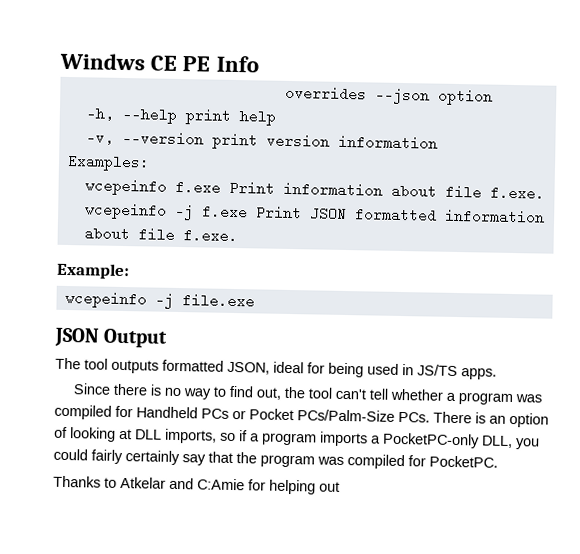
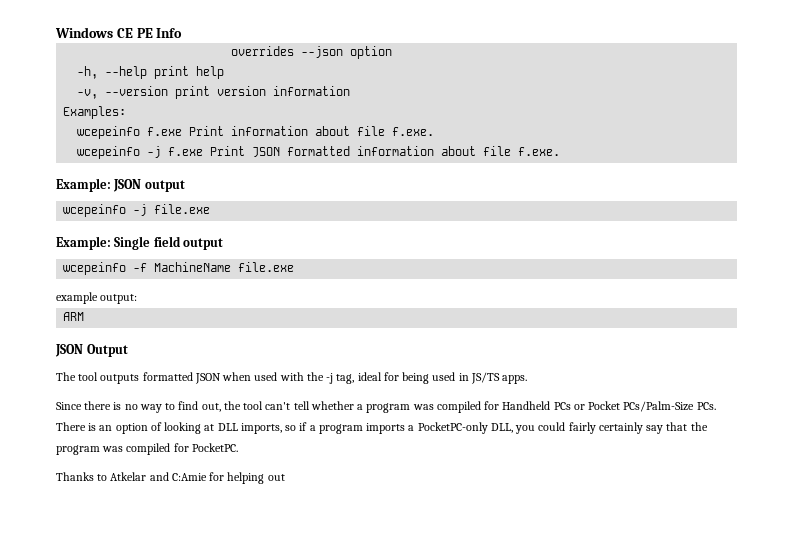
- Windws CE PE Info
+ Windows CE PE Info
- Example:
+ Example: JSON output
+ Example: Single field output
+ wcepeinfo -f MachineName file.exe
+ example output:
+ ARM
- The tool outputs formatted JSON, ideal for being used in JS/TS apps.
+ The tool outputs formatted JSON when used with the -j tag, ideal for being used in JS/TS apps.

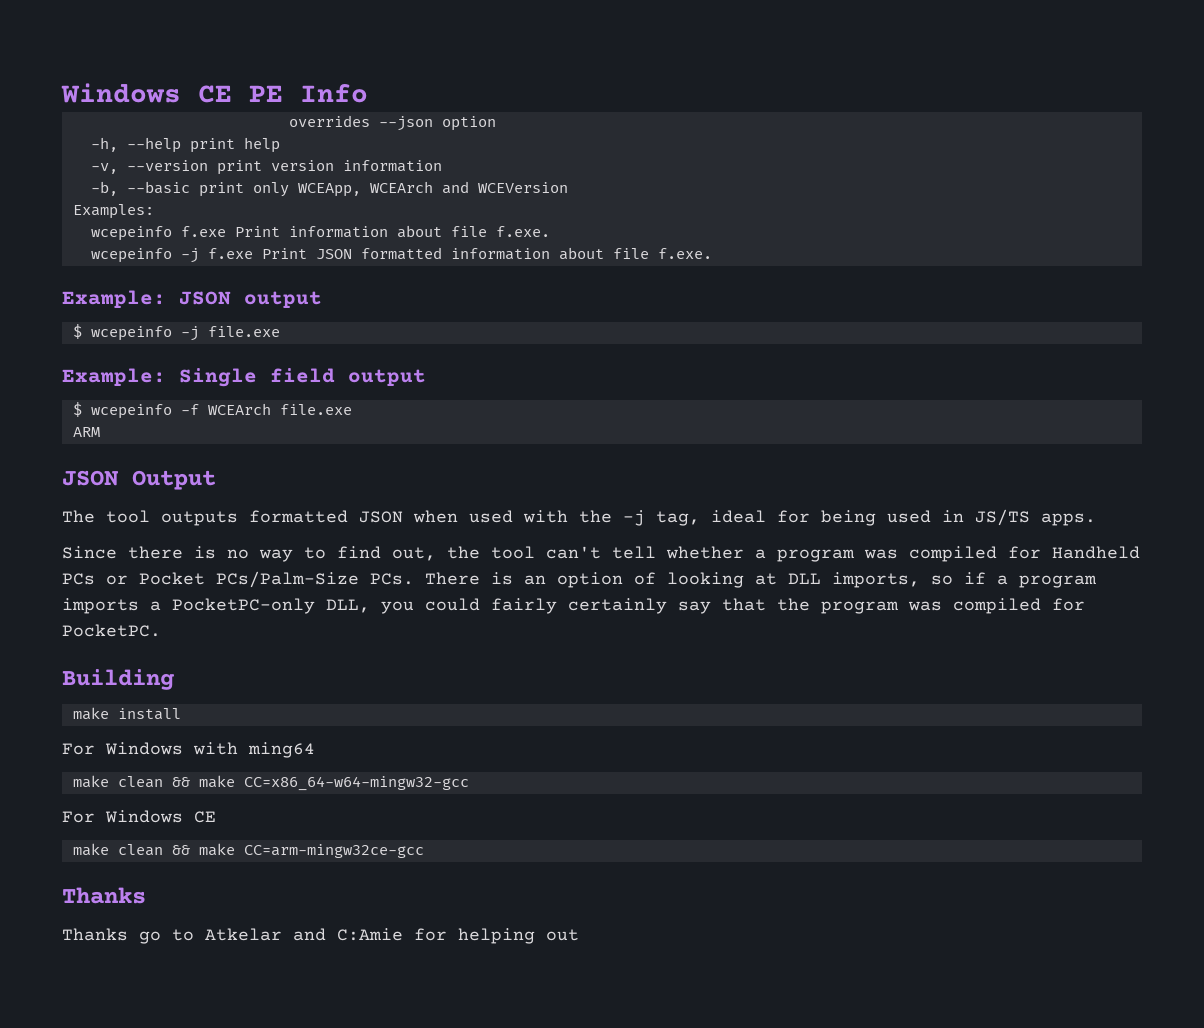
+ -b, --basic print only WCEApp, WCEArch and WCEVersion
- wcepeinfo -j file.exe
+ $ wcepeinfo -j file.exe
- wcepeinfo -f MachineName file.exe
- example output:
+ $ wcepeinfo -f WCEArch file.exe
- Thanks to Atkelar and C:Amie for helping out
+ Building
+ make install
+ For Windows with ming64
+ make clean && make CC=x86_64-w64-mingw32-gcc
+ For Windows CE
+ make clean && make CC=arm-mingw32ce-gcc
+ Thanks
+ Thanks go to Atkelar and C:Amie for helping out

